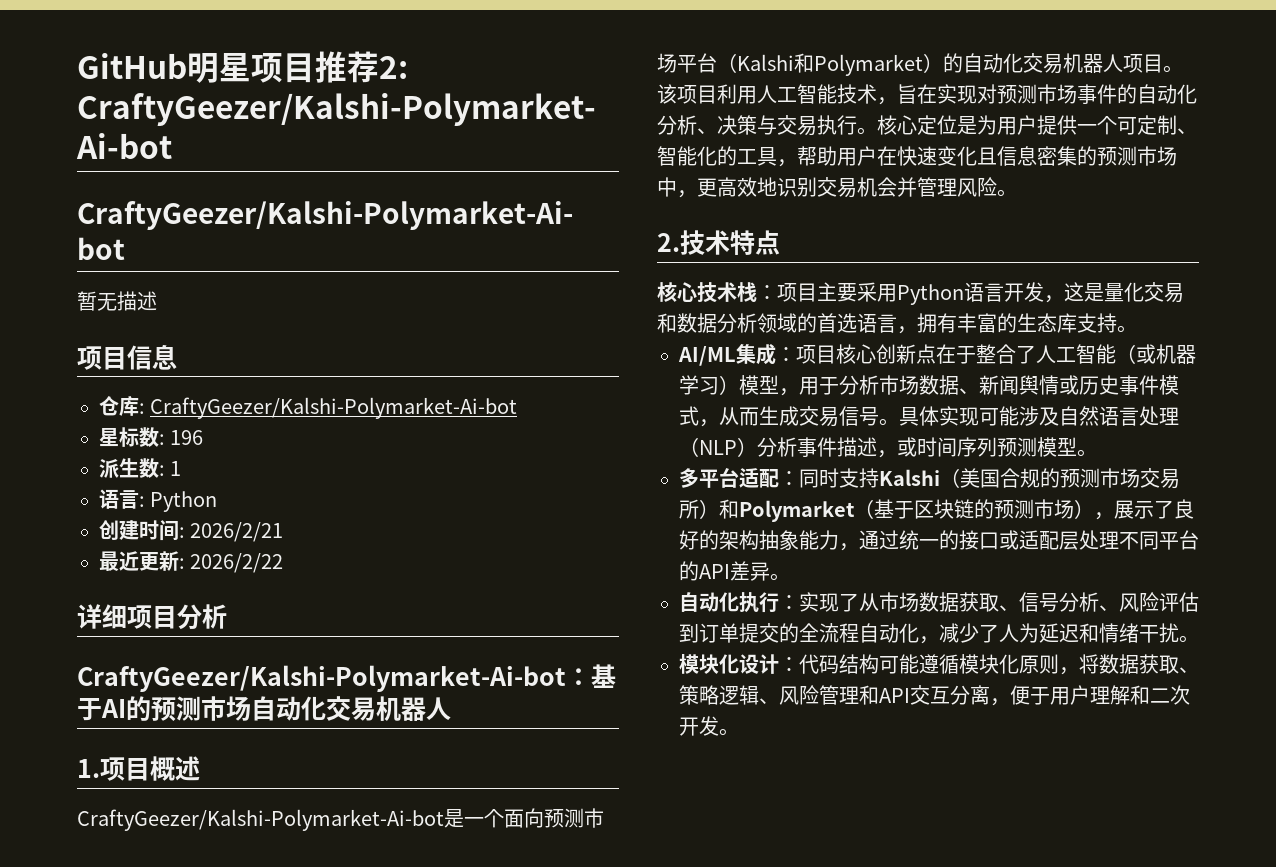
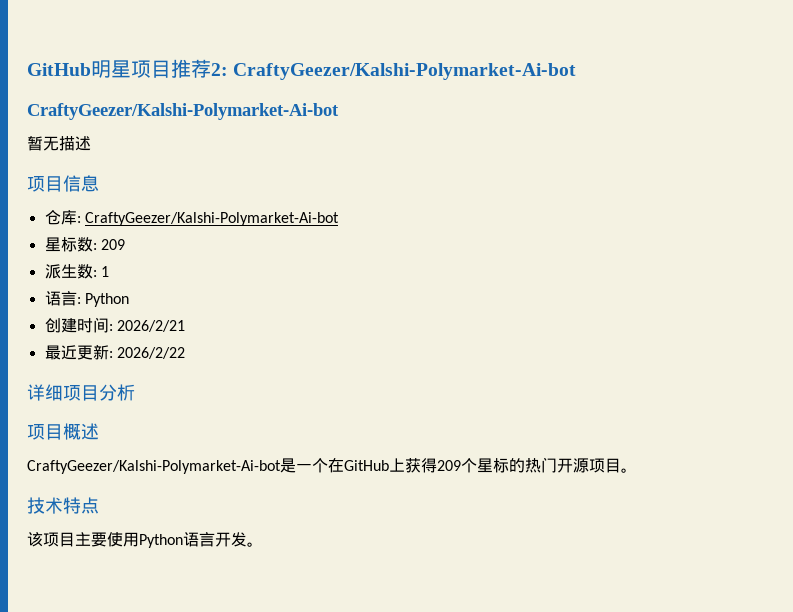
- 星标数: 196
+ 星标数: 209
- CraftyGeezer/Kalshi-Polymarket-Ai-bot：基于AI的预测市场自动化交易机器人
- 1.项目概述
+ 项目概述
- CraftyGeezer/Kalshi-Polymarket-Ai-bot是一个面向预测市场平台（Kalshi和Polymarket）的自动化交易机器人项目。该项目利用人工智能技术，旨在实现对预测市场事件的自动化分析、决策与交易执行。核心定位是为用户提供一个可定制、智能化的工具，帮助用户在快速变化且信息密集的预测市场中，更高效地识别交易机会并管理风险。
- 2.技术特点
+ CraftyGeezer/Kalshi-Polymarket-Ai-bot是一个在GitHub上获得209个星标的热门开源项目。
+ 技术特点
- 核心技术栈：项目主要采用Python语言开发，这是量化交易和数据分析领域的首选语言，拥有丰富的生态库支持。
- AI/ML集成：项目核心创新点在于整合了人工智能（或机器学习）模型，用于分析市场数据、新闻舆情或历史事件模式，从而生成交易信号。具体实现可能涉及自然语言处理（NLP）分析事件描述，或时间序列预测模型。
- 多平台适配：同时支持Kalshi（美国合规的预测市场交易所）和Polymarket（基于区块链的预测市场），展示了良好的架构抽象能力，通过统一的接口或适配层处理不同平台的API差异。
- 自动化执行：实现了从市场数据获取、信号分析、风险评估到订单提交的全流程自动化，减少了人为延迟和情绪干扰。
- 模块化设计：代码结构可能遵循模块化原则，将数据获取、策略逻辑、风险管理和API交互分离，便于用户理解和二次开发。
+ 该项目主要使用Python语言开发。

